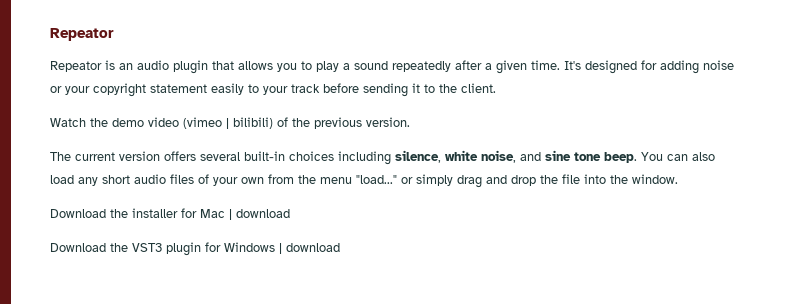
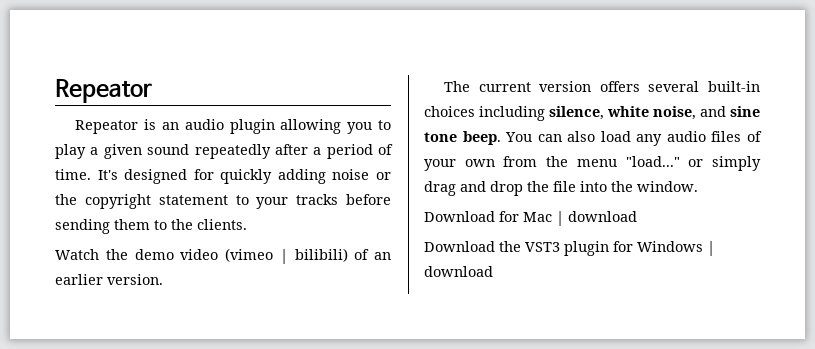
- Repeator is an audio plugin that allows you to play a sound repeatedly after a given time.
+ Repeator is an audio plugin allowing you to play a given sound repeatedly after a period of time.
- It's designed for adding noise or your copyright statement easily to your track before sending it to the client.
+ It's designed for quickly adding noise or the copyright statement to your tracks before sending them to the clients.
- Watch the demo video (vimeo | bilibili) of the previous version.
+ Watch the demo video (vimeo | bilibili) of an earlier version.
- You can also load any short audio files of your own from the menu "load..." or simply drag and drop the file into the window.
+ You can also load any audio files of your own from the menu "load..." or simply drag and drop the file into the window.
- Download the installer for Mac | download
+ Download for Mac | download

